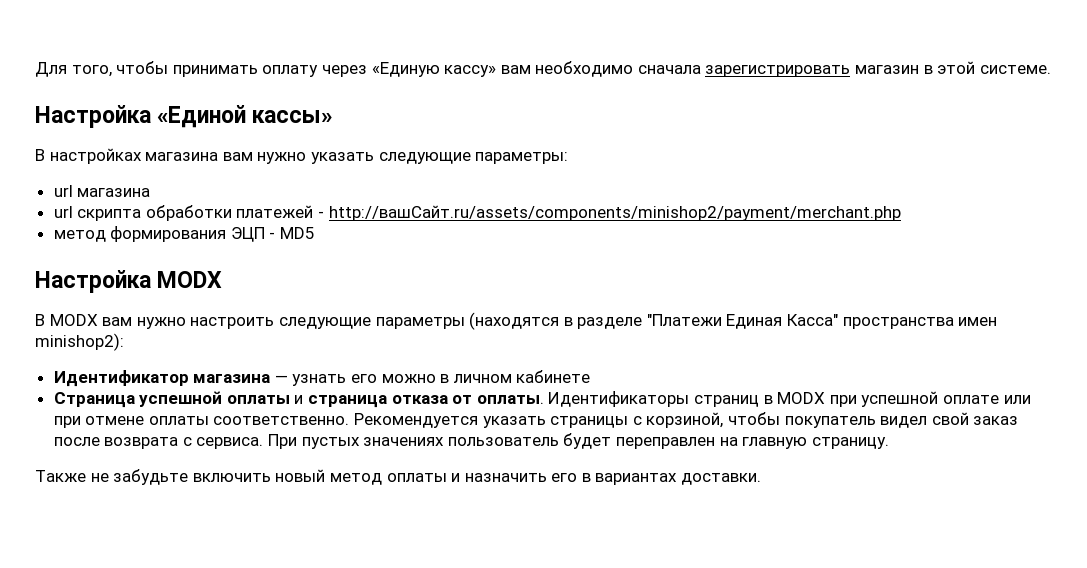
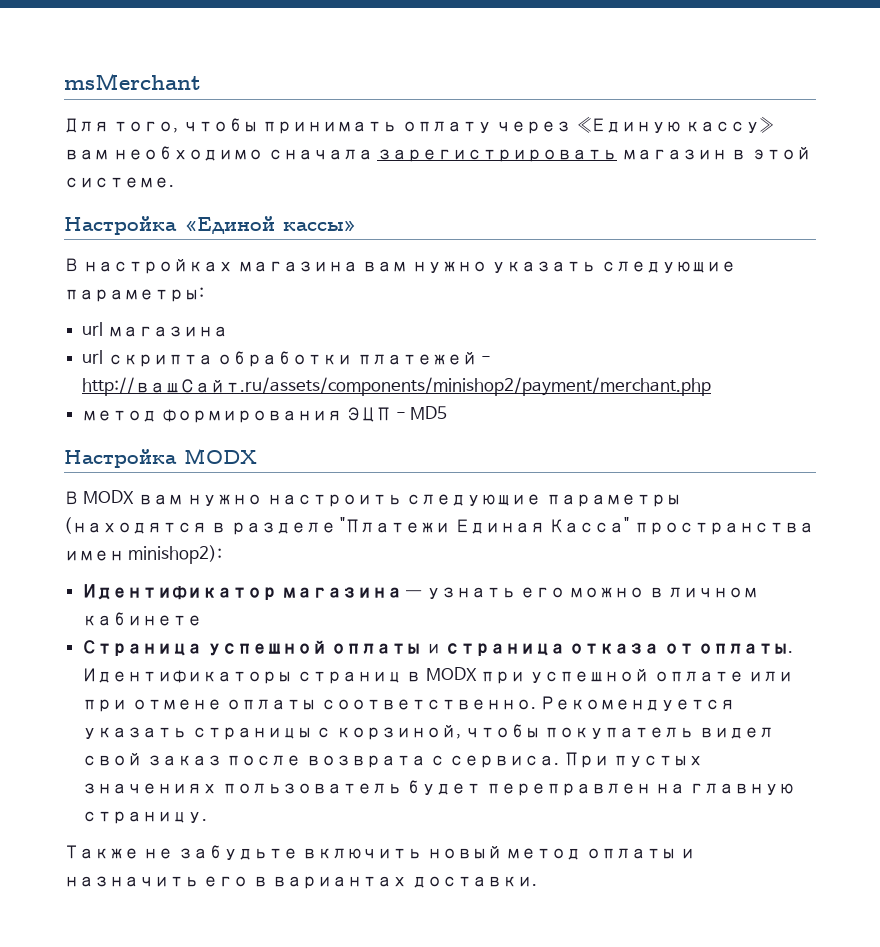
+ msMerchant

